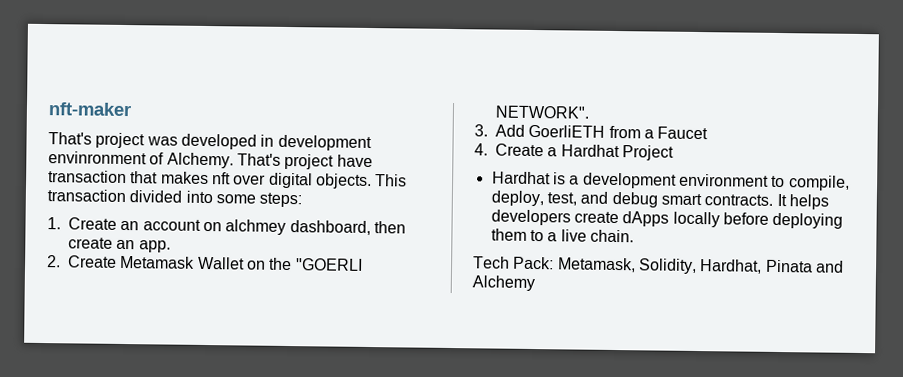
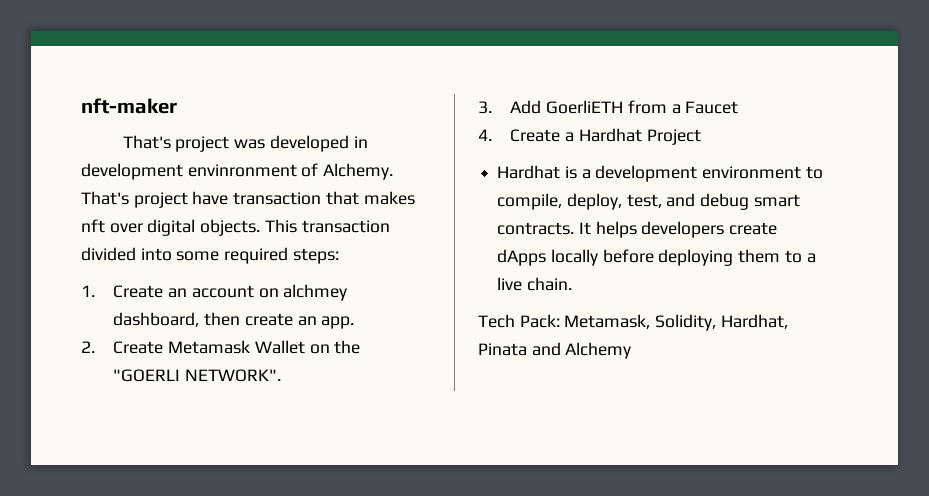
- This transaction divided into some steps:
+ This transaction divided into some required steps:

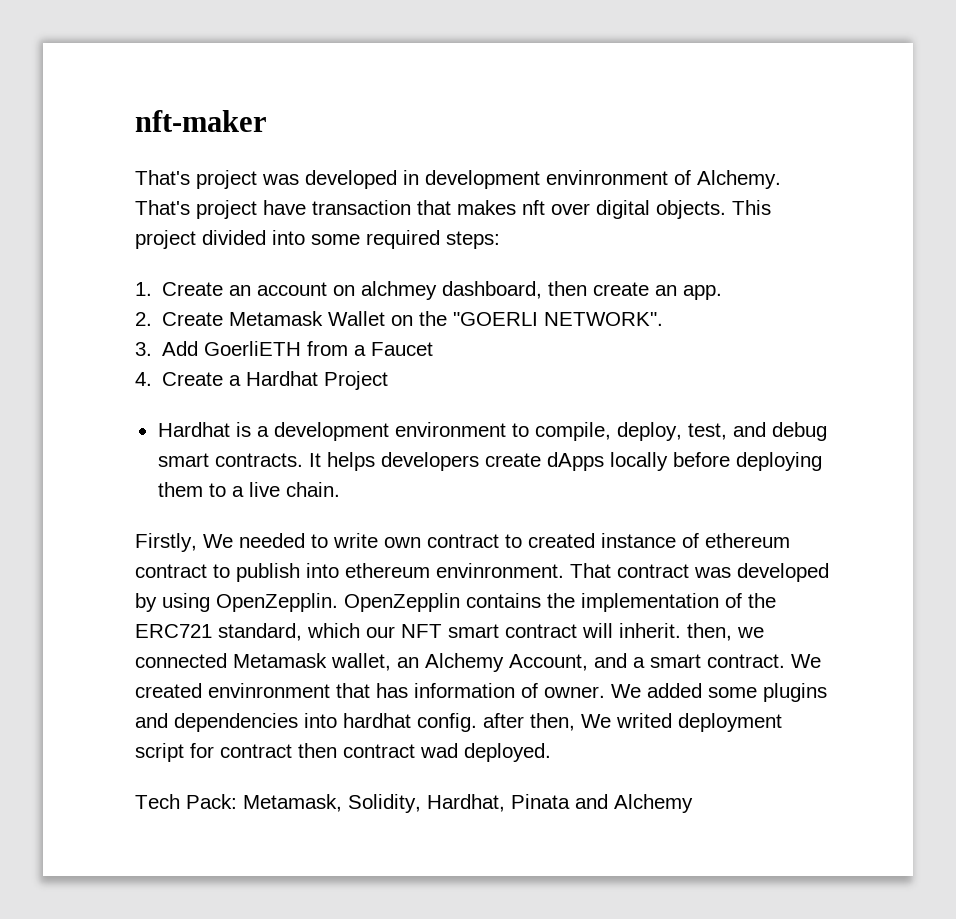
- This transaction divided into some required steps:
+ This project divided into some required steps:
+ Firstly, We needed to write own contract to created instance of ethereum contract to publish into ethereum envinronment. That contract was developed by using OpenZepplin. OpenZepplin contains the implementation of the ERC721 standard, which our NFT smart contract will inherit. then, we connected Metamask wallet, an Alchemy Account, and a smart contract. We created envinronment that has information of owner. We added some plugins and dependencies into hardhat config. after then, We writed deployment script for contract then contract wad deployed.

